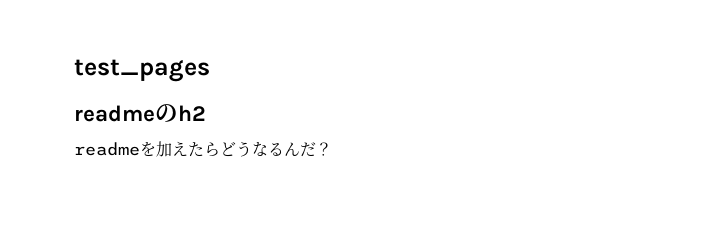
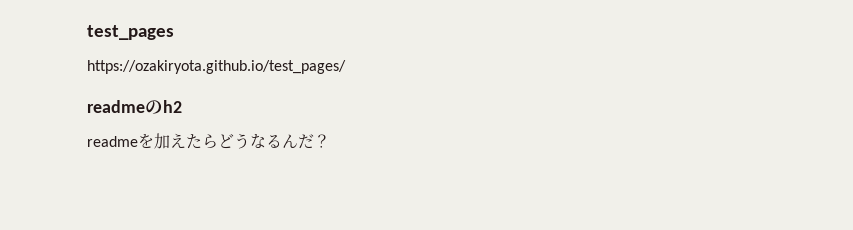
+ https://ozakiryota.github.io/test_pages/

